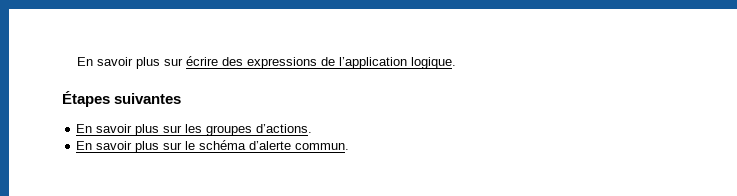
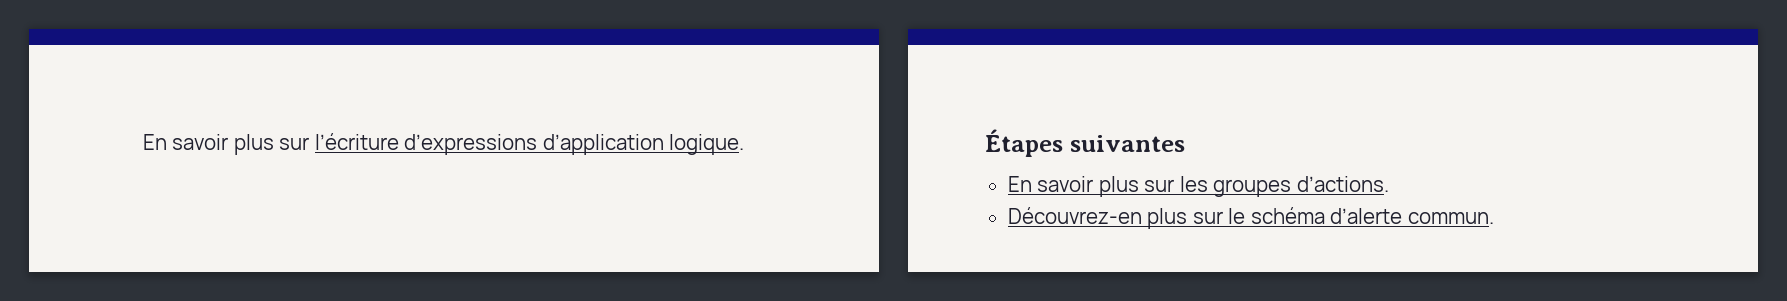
- En savoir plus sur écrire des expressions de l’application logique.
+ En savoir plus sur l’écriture d’expressions d’application logique.
- En savoir plus sur le schéma d’alerte commun.
+ Découvrez-en plus sur le schéma d’alerte commun.

